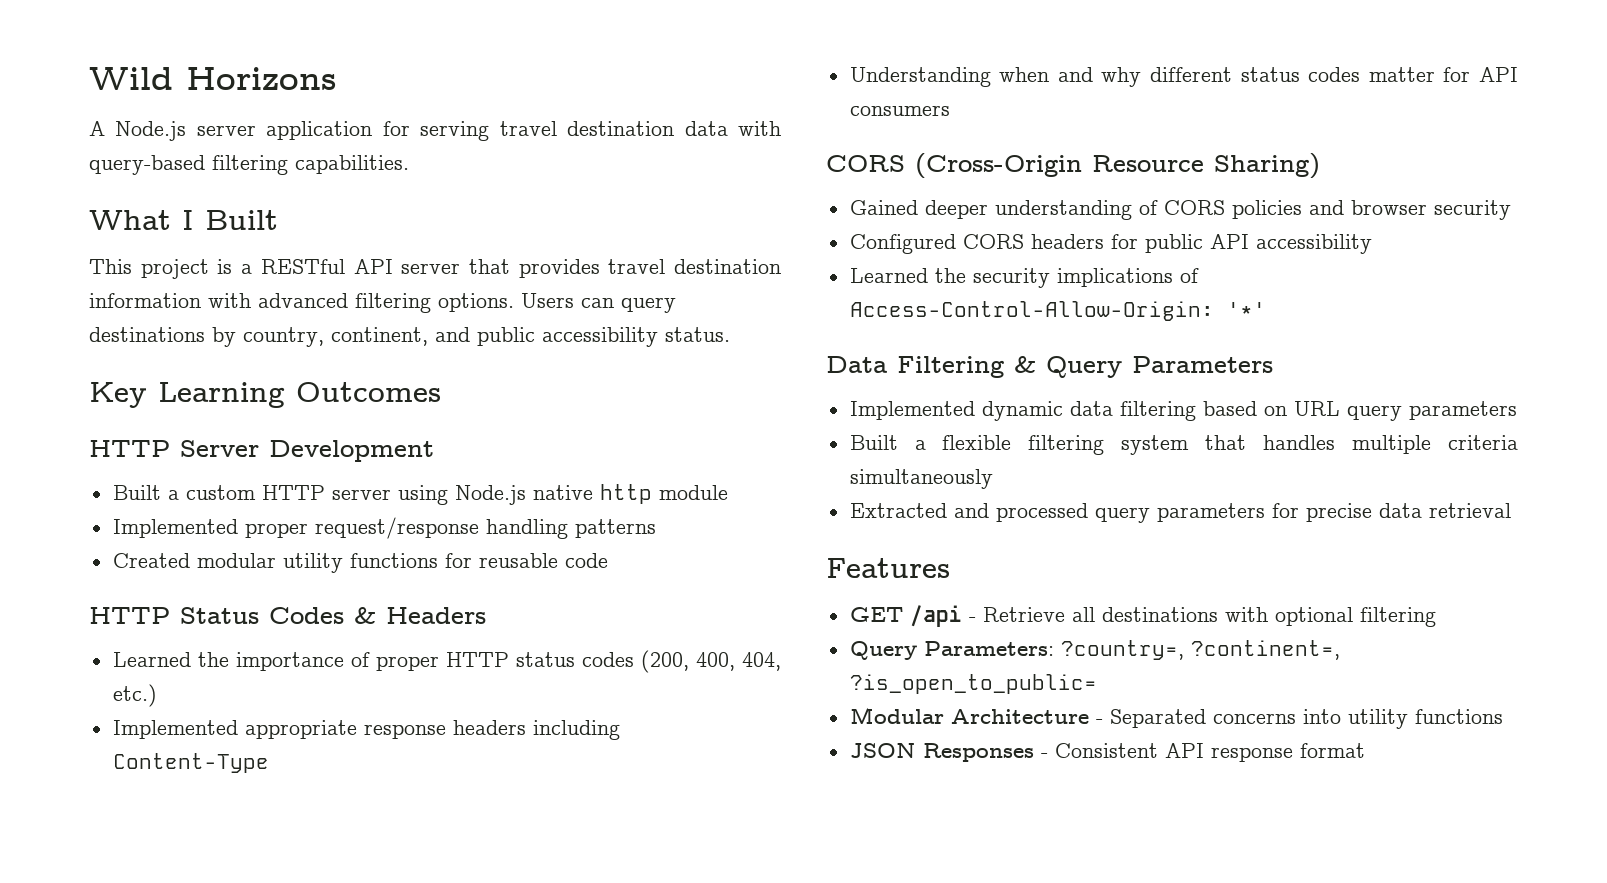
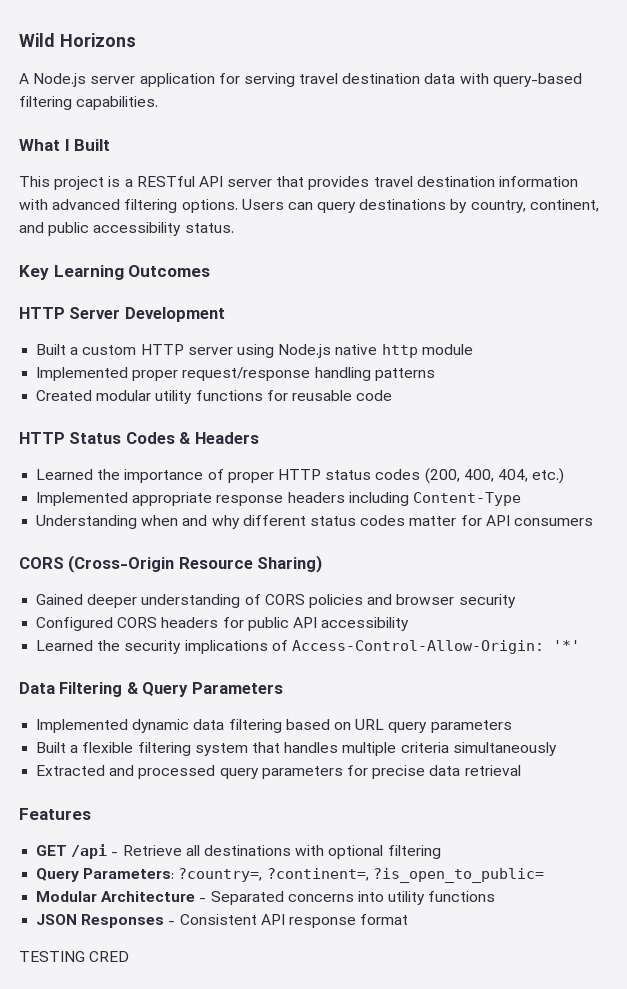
+ TESTING CRED

